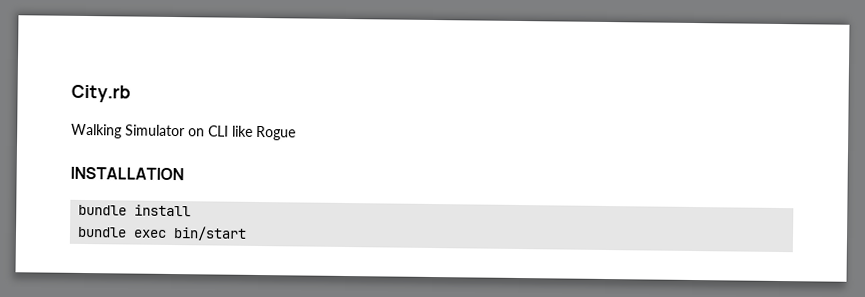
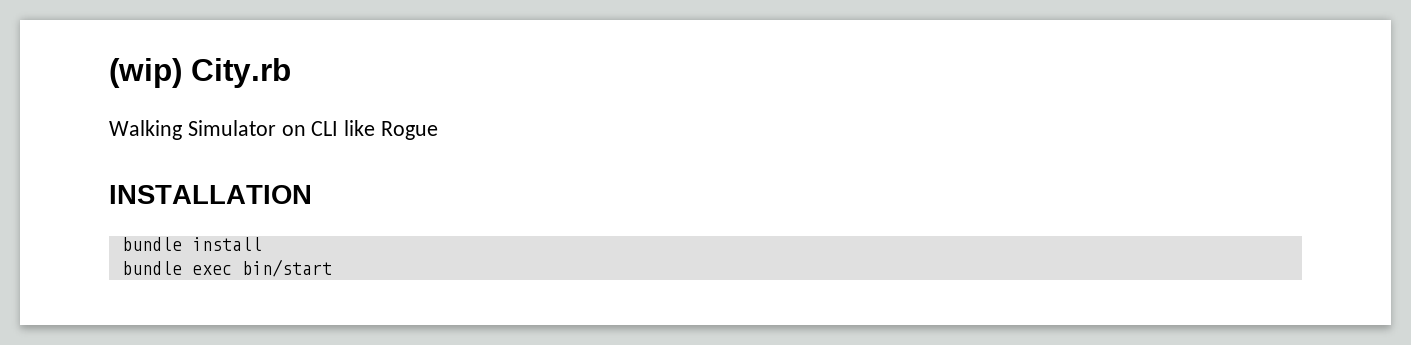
- City.rb
+ (wip) City.rb

